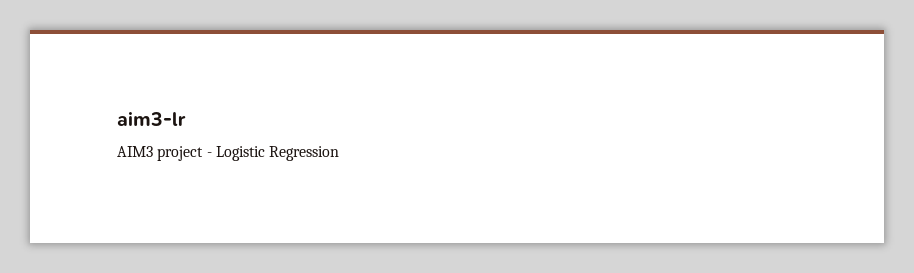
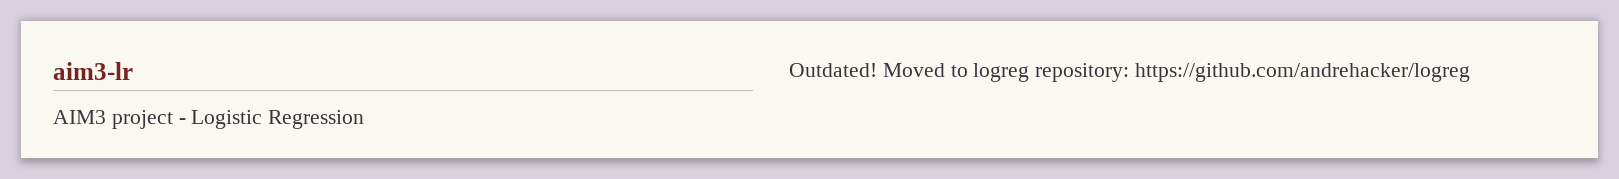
+ Outdated! Moved to logreg repository: https://github.com/andrehacker/logreg

